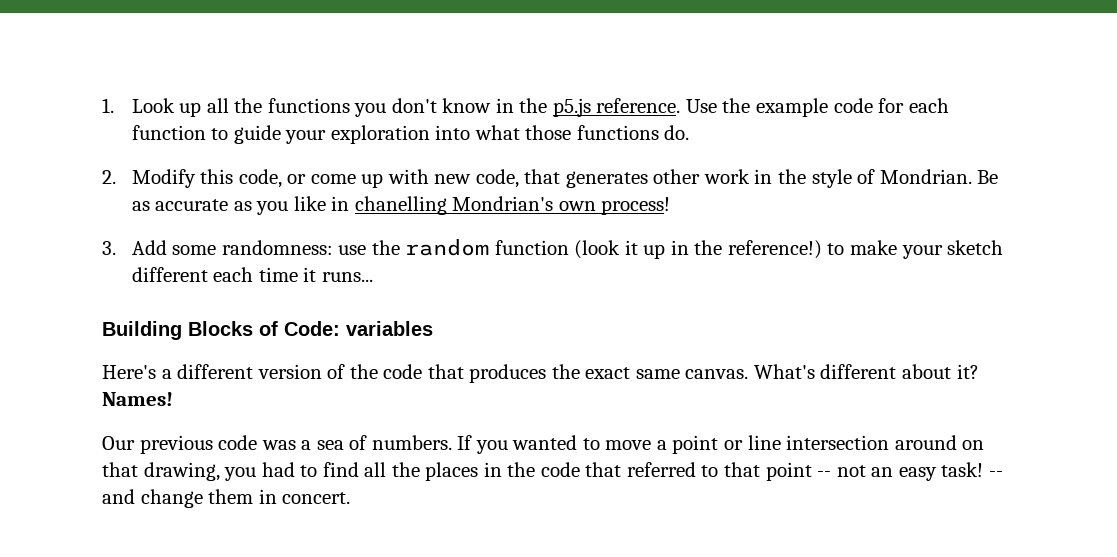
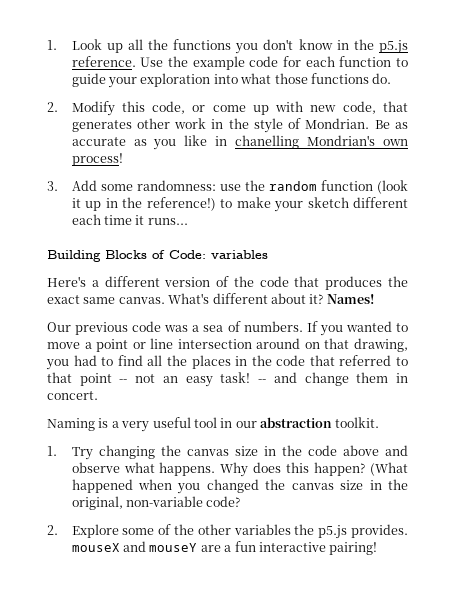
+ Naming is a very useful tool in our abstraction toolkit.
+ 1. Try changing the canvas size in the code above and observe what happens. Why does this happen? (What happened when you changed the canvas size in the original, non-variable code?
+ 2. Explore some of the other variables the p5.js provides. mouseX and mouseY are a fun interactive pairing!

